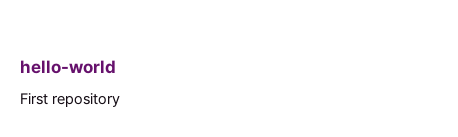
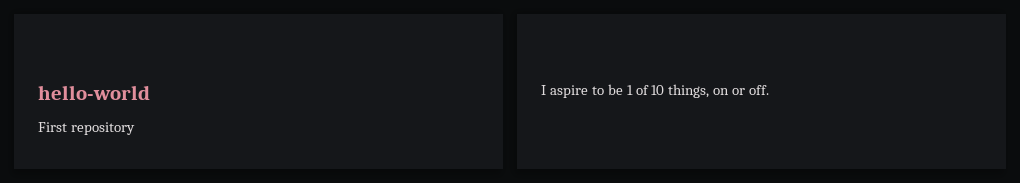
+ I aspire to be 1 of 10 things, on or off.

